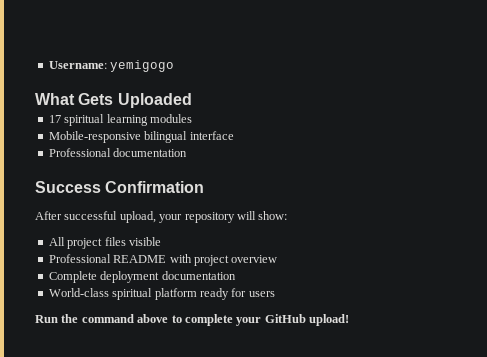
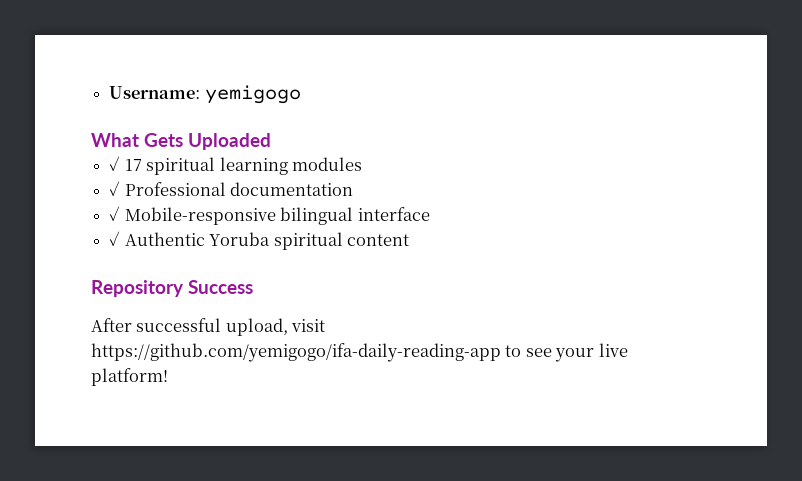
- 17 spiritual learning modules
+ ✓ 17 spiritual learning modules
- Mobile-responsive bilingual interface
+ ✓ Professional documentation
+ ✓ Mobile-responsive bilingual interface
- Professional documentation
- Success Confirmation
+ ✓ Authentic Yoruba spiritual content
+ Repository Success
- After successful upload, your repository will show:
- All project files visible
- Professional README with project overview
- Complete deployment documentation
- World-class spiritual platform ready for users
- Run the command above to complete your GitHub upload!
+ After successful upload, visit https://github.com/yemigogo/ifa-daily-reading-app to see your live platform!

